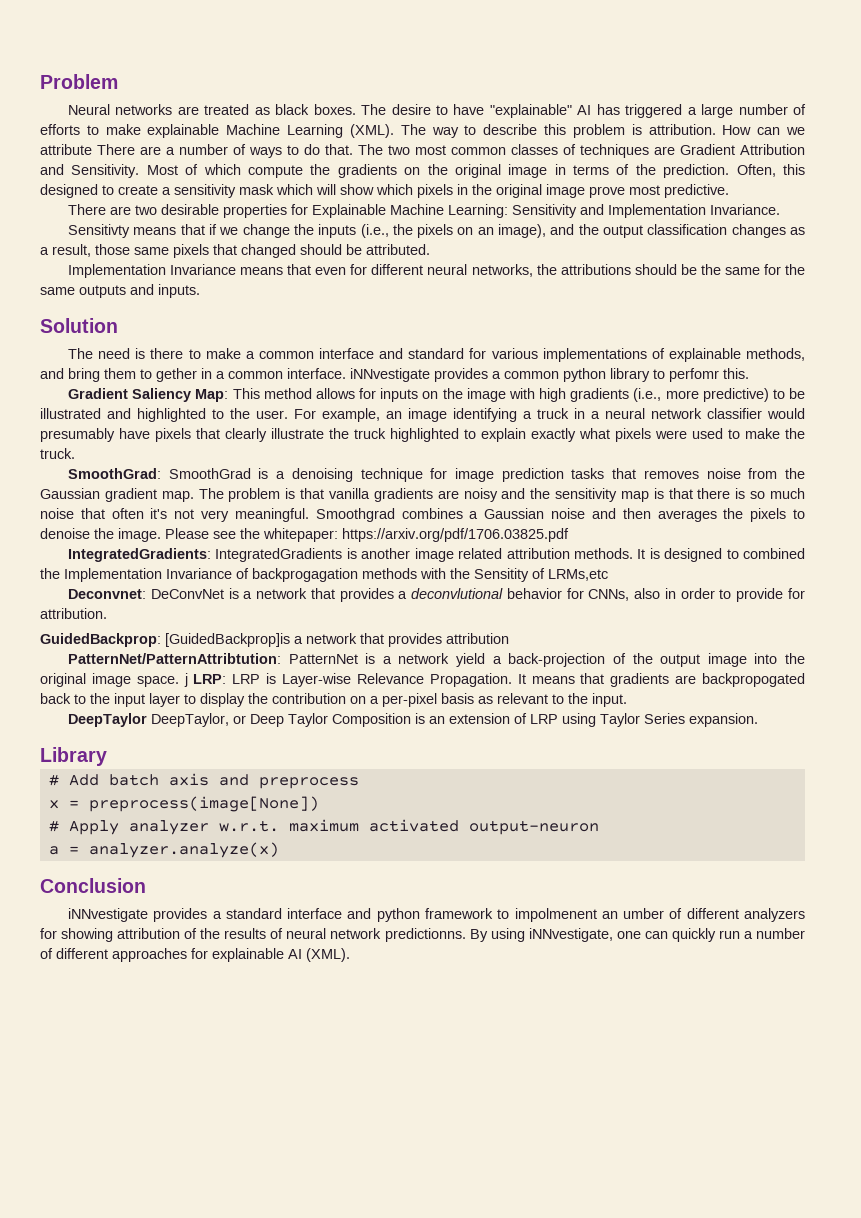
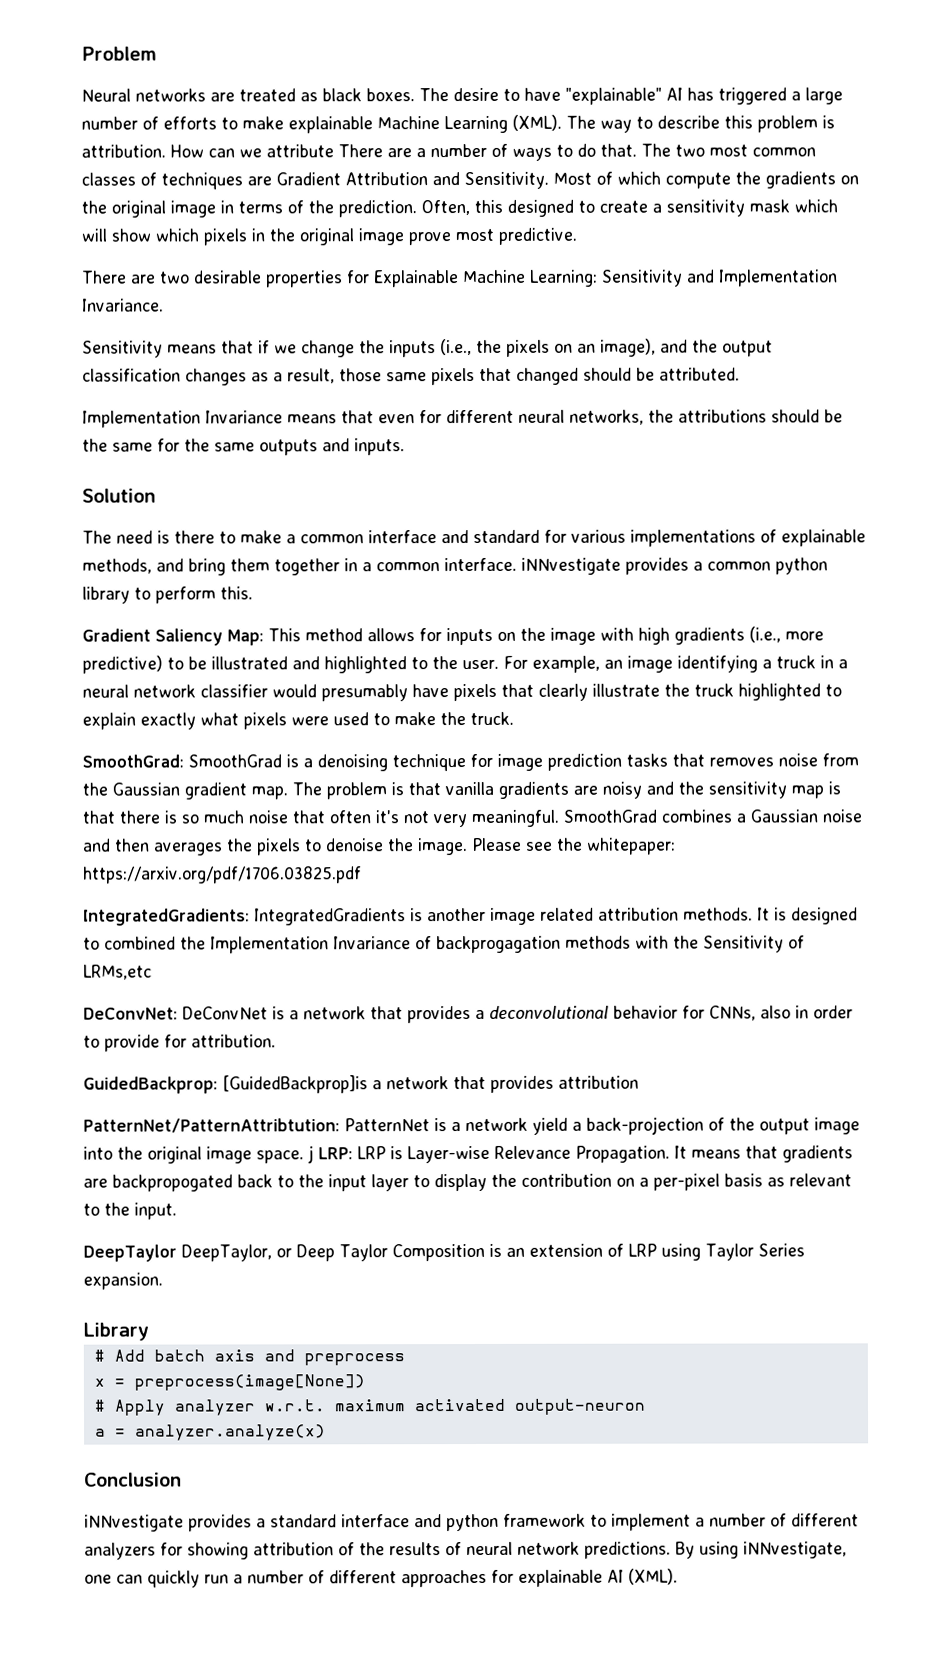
- Sensitivty means that if we change the inputs (i.e., the pixels on an image), and the output classification changes as a result, those same pixels that changed should be attributed.
+ Sensitivity means that if we change the inputs (i.e., the pixels on an image), and the output classification changes as a result, those same pixels that changed should be attributed.
- The need is there to make a common interface and standard for various implementations of explainable methods, and bring them to gether in a common interface. iNNvestigate provides a common python library to perfomr this.
+ The need is there to make a common interface and standard for various implementations of explainable methods, and bring them together in a common interface. iNNvestigate provides a common python library to perform this.
- Smoothgrad combines a Gaussian noise and then averages the pixels to denoise the image.
+ SmoothGrad combines a Gaussian noise and then averages the pixels to denoise the image.
- It is designed to combined the Implementation Invariance of backprogagation methods with the Sensitity of LRMs,etc
+ It is designed to combined the Implementation Invariance of backprogagation methods with the Sensitivity of LRMs,etc
- Deconvnet: DeConvNet is a network that provides a deconvlutional behavior for CNNs, also in order to provide for attribution.
+ DeConvNet: DeConvNet is a network that provides a deconvolutional behavior for CNNs, also in order to provide for attribution.
- iNNvestigate provides a standard interface and python framework to impolmenent an umber of different analyzers for showing attribution of the results of neural network predictionns.
+ iNNvestigate provides a standard interface and python framework to implement a number of different analyzers for showing attribution of the results of neural network predictions.

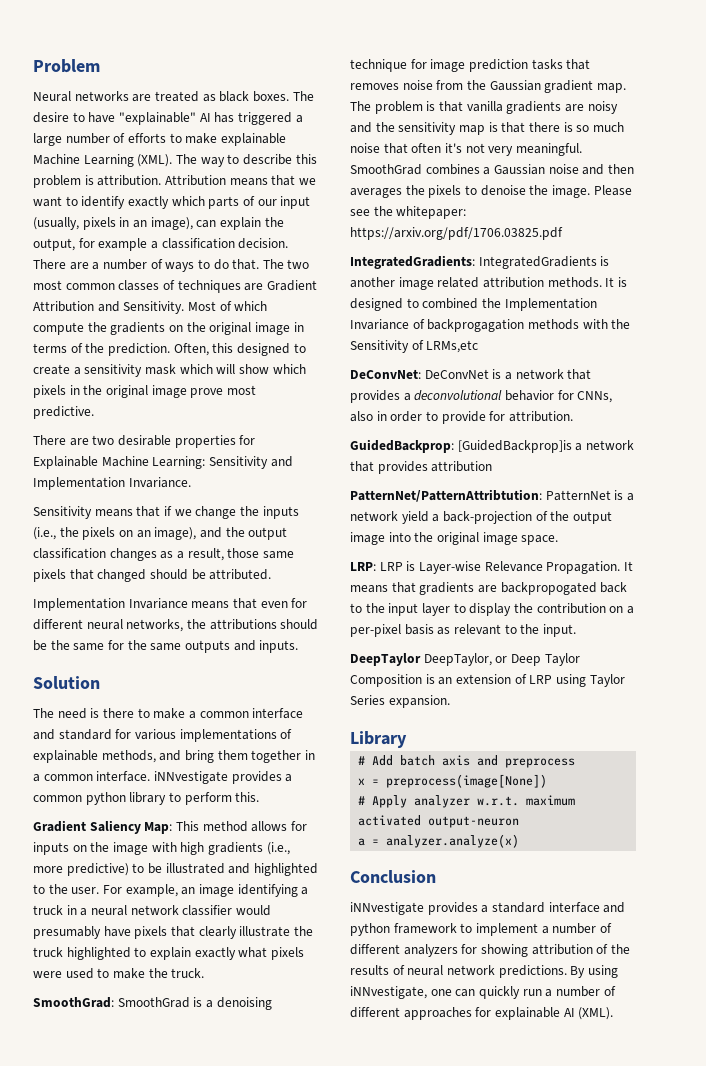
- How can we attribute There are a number of ways to do that.
+ Attribution means that we want to identify exactly which parts of our input (usually, pixels in an image), can explain the output, for example a classification decision. There are a number of ways to do that.
- PatternNet/PatternAttribtution: PatternNet is a network yield a back-projection of the output image into the original image space. j LRP: LRP is Layer-wise Relevance Propagation.
+ PatternNet/PatternAttribtution: PatternNet is a network yield a back-projection of the output image into the original image space.
+ LRP: LRP is Layer-wise Relevance Propagation.

